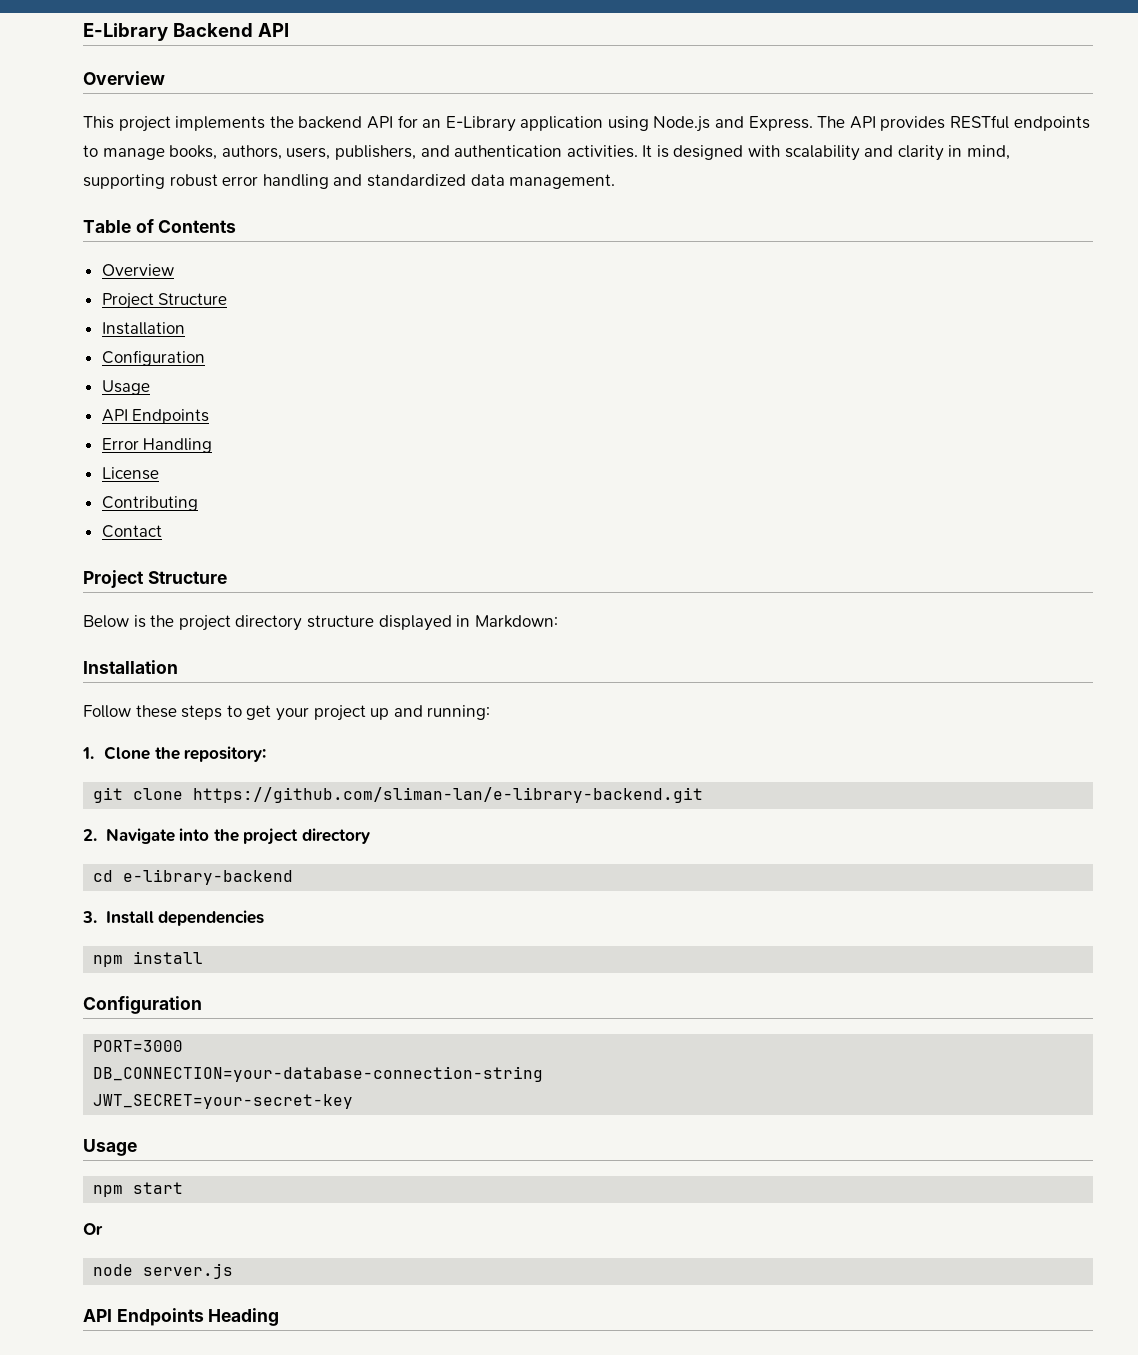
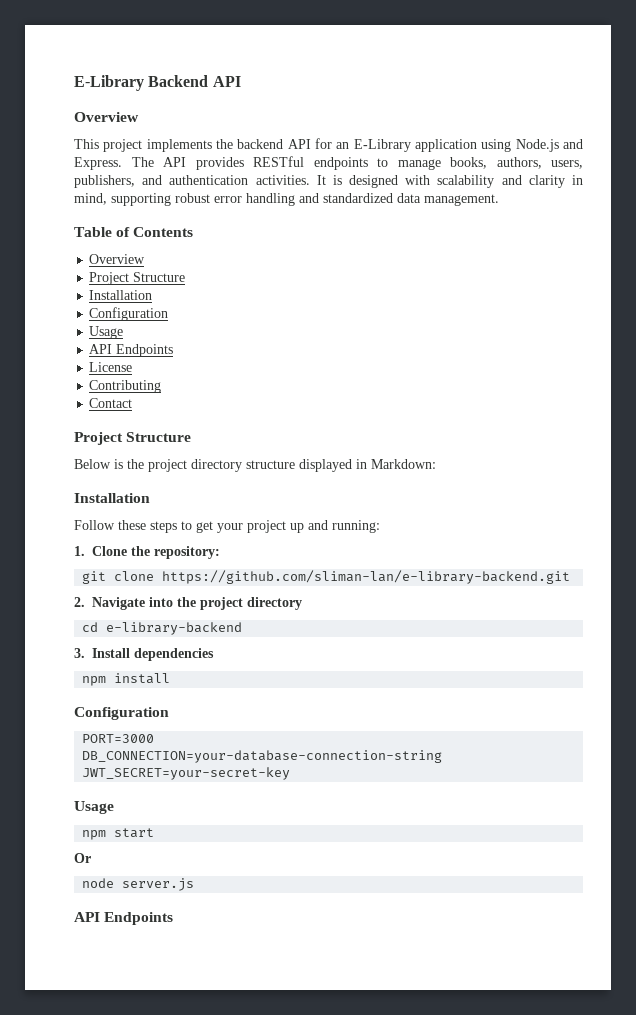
- Error Handling
  node server.js
- API Endpoints Heading
+ API Endpoints

